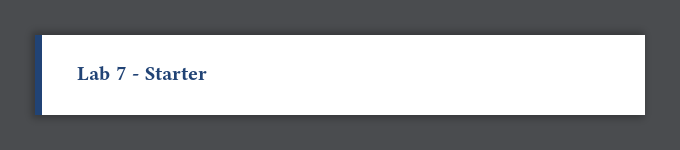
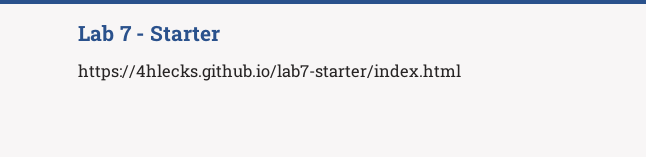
+ https://4hlecks.github.io/lab7-starter/index.html

